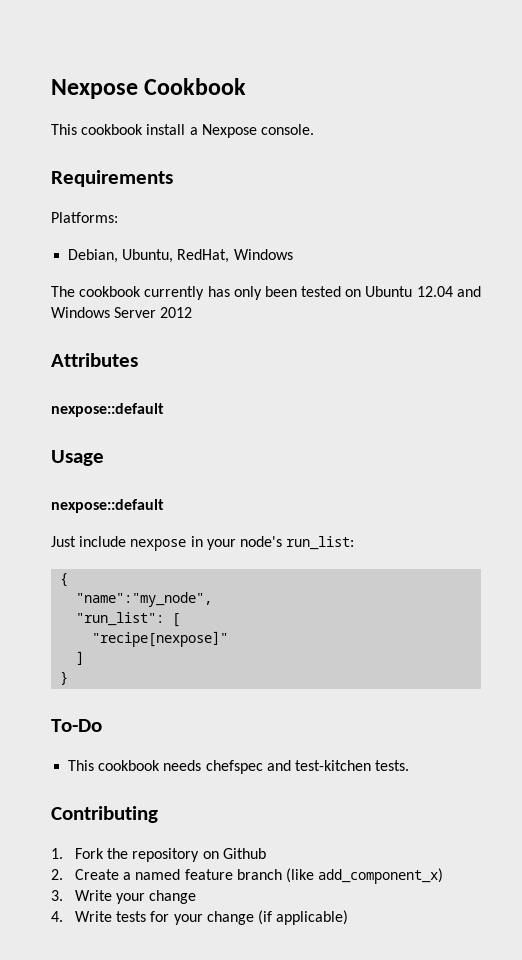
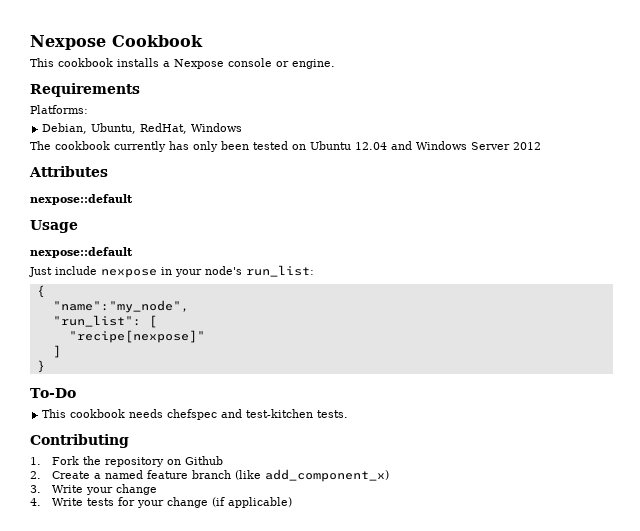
- This cookbook install a Nexpose console.
+ This cookbook installs a Nexpose console or engine.

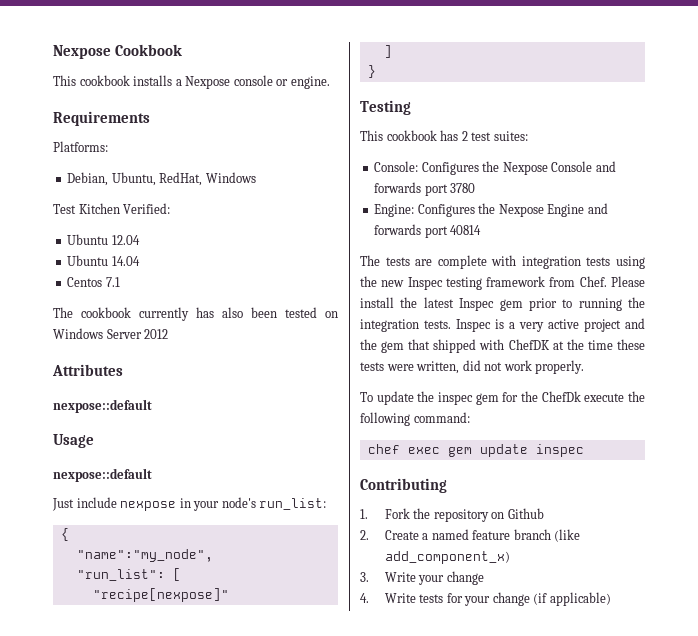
+ Test Kitchen Verified:
+ Ubuntu 12.04
+ Ubuntu 14.04
+ Centos 7.1
- The cookbook currently has only been tested on Ubuntu 12.04 and Windows Server 2012
+ The cookbook currently has also been tested on Windows Server 2012
- To-Do
- This cookbook needs chefspec and test-kitchen tests.
+ Testing
+ This cookbook has 2 test suites:
+ Console: Configures the Nexpose Console and forwards port 3780
+ Engine: Configures the Nexpose Engine and forwards port 40814
+ The tests are complete with integration tests using the new Inspec testing framework from Chef. Please install the latest Inspec gem prior to running the integration tests. Inspec is a very active project and the gem that shipped with ChefDK at the time these tests were written, did not work properly.
+ To update the inspec gem for the ChefDk execute the following command:
+ chef exec gem update inspec

